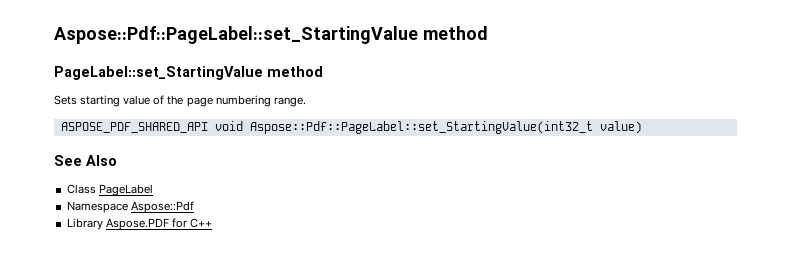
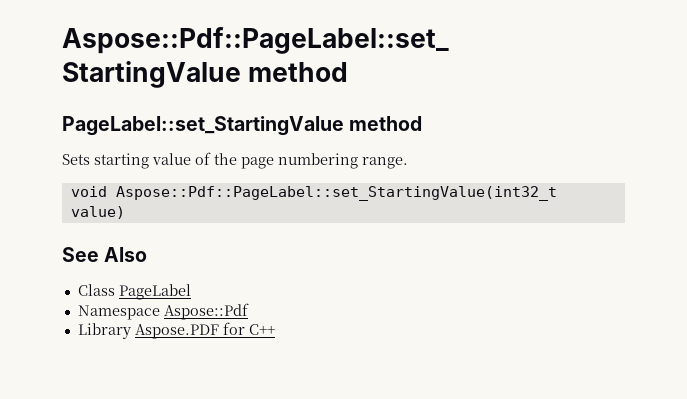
- ASPOSE_PDF_SHARED_API void Aspose::Pdf::PageLabel::set_StartingValue(int32_t value)
+ void Aspose::Pdf::PageLabel::set_StartingValue(int32_t value)

